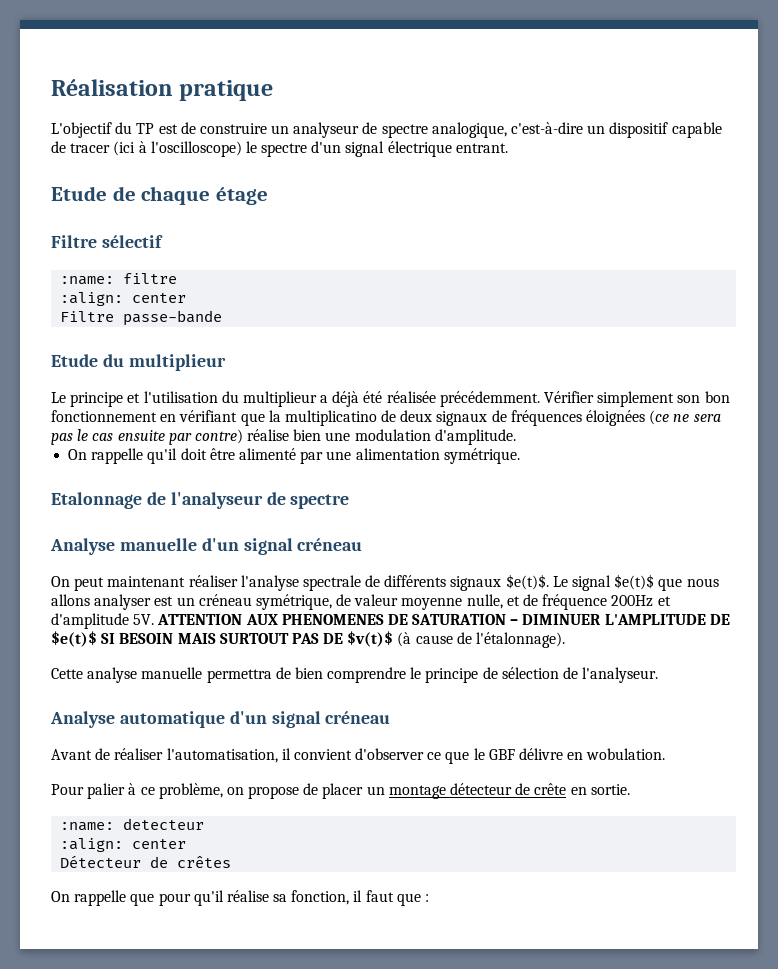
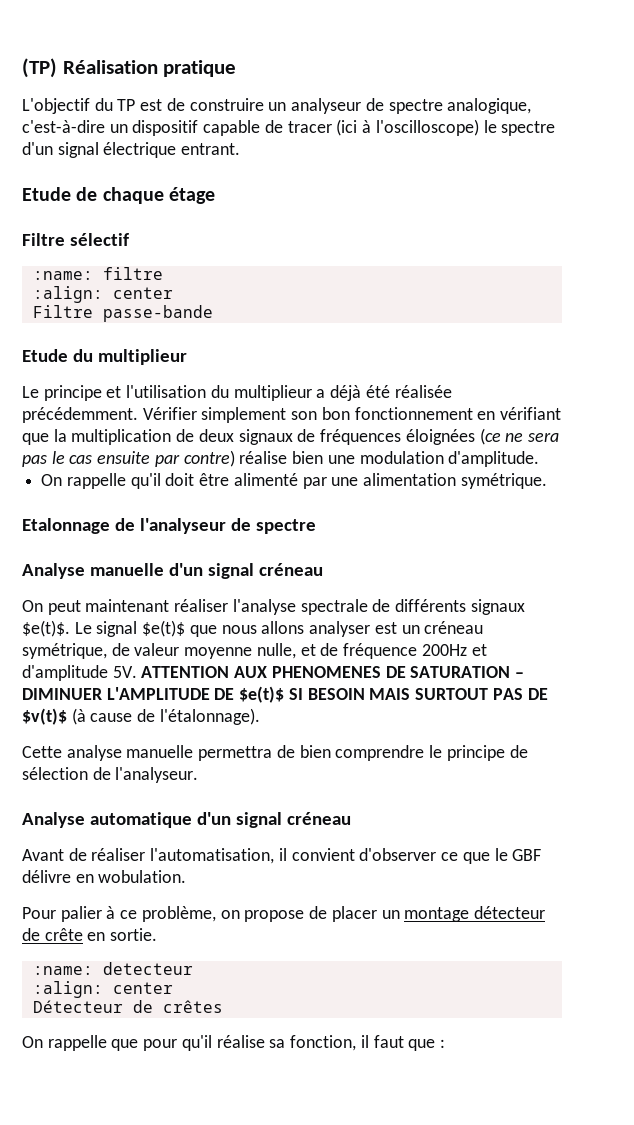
- Réalisation pratique
+ (TP) Réalisation pratique
- Vérifier simplement son bon fonctionnement en vérifiant que la multiplicatino de deux signaux de fréquences éloignées (ce ne sera pas le cas ensuite par contre) réalise bien une modulation d'amplitude.
+ Vérifier simplement son bon fonctionnement en vérifiant que la multiplication de deux signaux de fréquences éloignées (ce ne sera pas le cas ensuite par contre) réalise bien une modulation d'amplitude.

